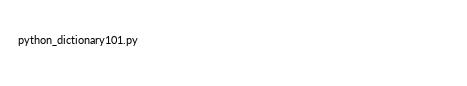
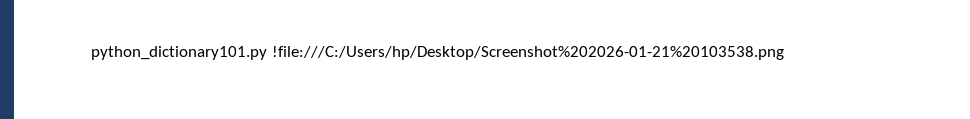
- python_dictionary101.py
+ python_dictionary101.py !file:///C:/Users/hp/Desktop/Screenshot%202026-01-21%20103538.png

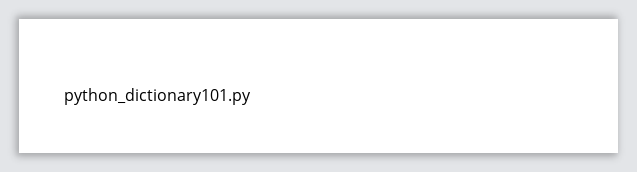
- python_dictionary101.py !file:///C:/Users/hp/Desktop/Screenshot%202026-01-21%20103538.png
+ python_dictionary101.py

